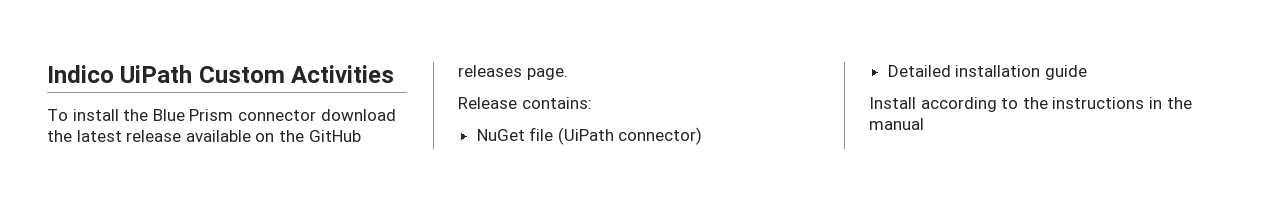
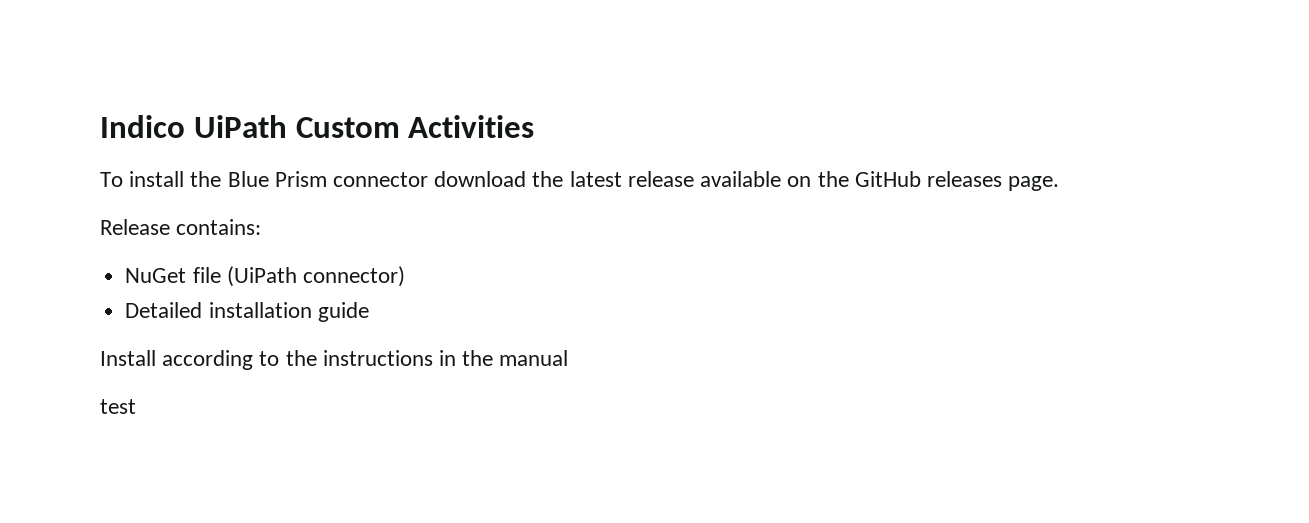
+ test

